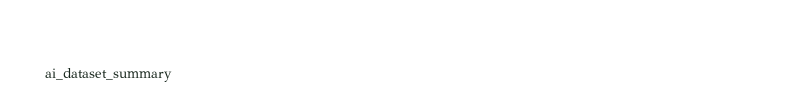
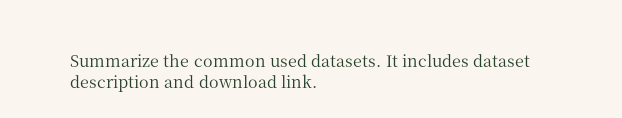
- ai_dataset_summary
+ Summarize the common used datasets. It includes dataset description and download link.

